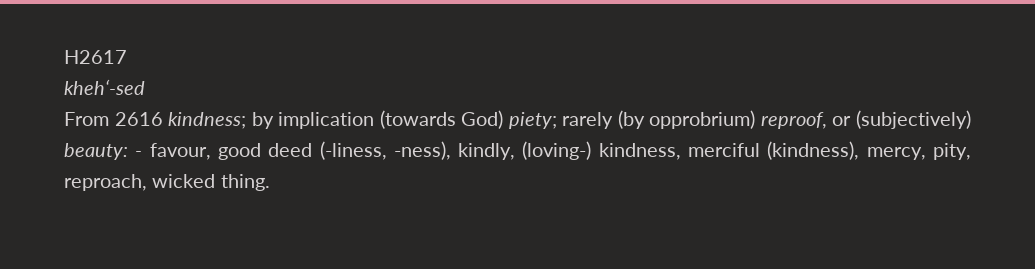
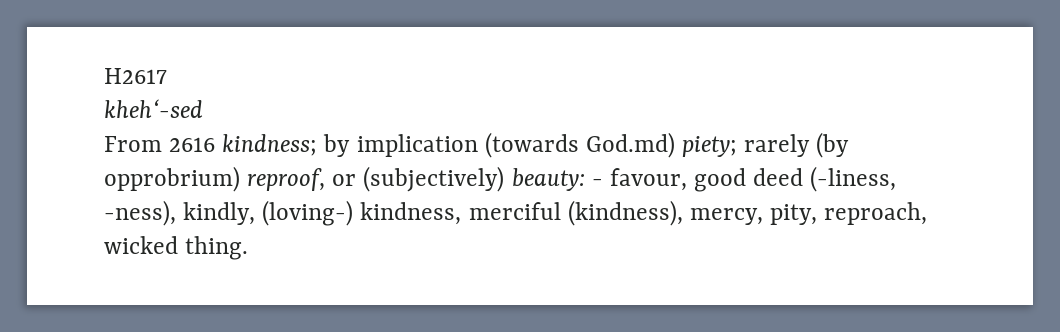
- From 2616 kindness; by implication (towards God) piety; rarely (by opprobrium) reproof, or (subjectively) beauty: - favour, good deed (-liness, -ness), kindly, (loving-) kindness, merciful (kindness), mercy, pity, reproach, wicked thing.
+ From 2616 kindness; by implication (towards God.md) piety; rarely (by opprobrium) reproof, or (subjectively) beauty: - favour, good deed (-liness, -ness), kindly, (loving-) kindness, merciful (kindness), mercy, pity, reproach, wicked thing.

